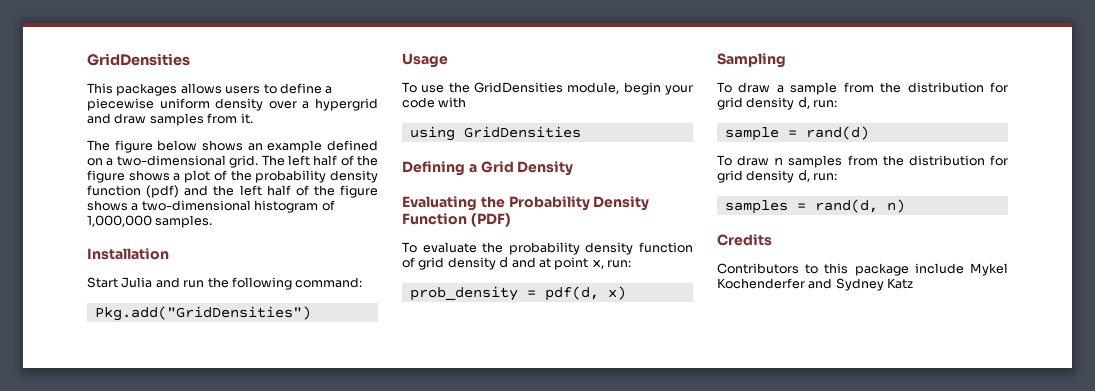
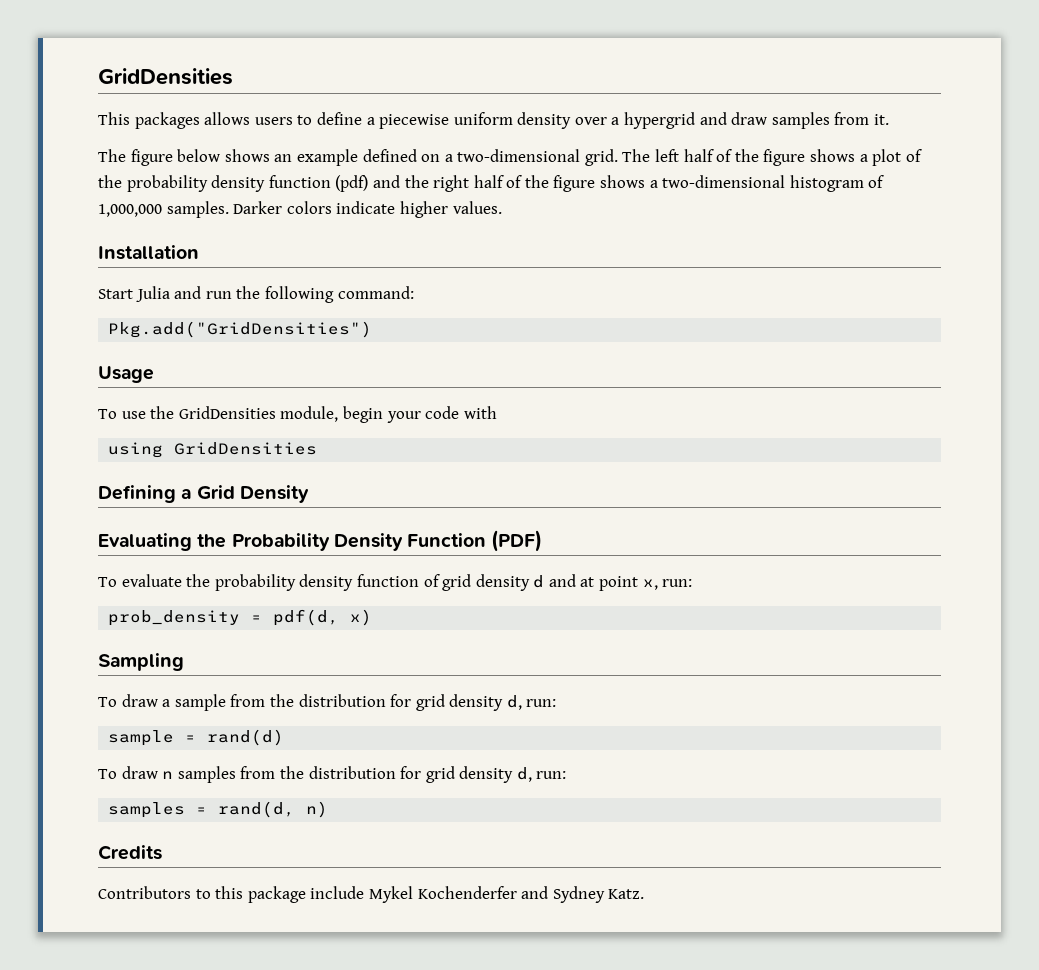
- The left half of the figure shows a plot of the probability density function (pdf) and the left half of the figure shows a two-dimensional histogram of 1,000,000 samples.
+ The left half of the figure shows a plot of the probability density function (pdf) and the right half of the figure shows a two-dimensional histogram of 1,000,000 samples. Darker colors indicate higher values.
- Contributors to this package include Mykel Kochenderfer and Sydney Katz
+ Contributors to this package include Mykel Kochenderfer and Sydney Katz.

